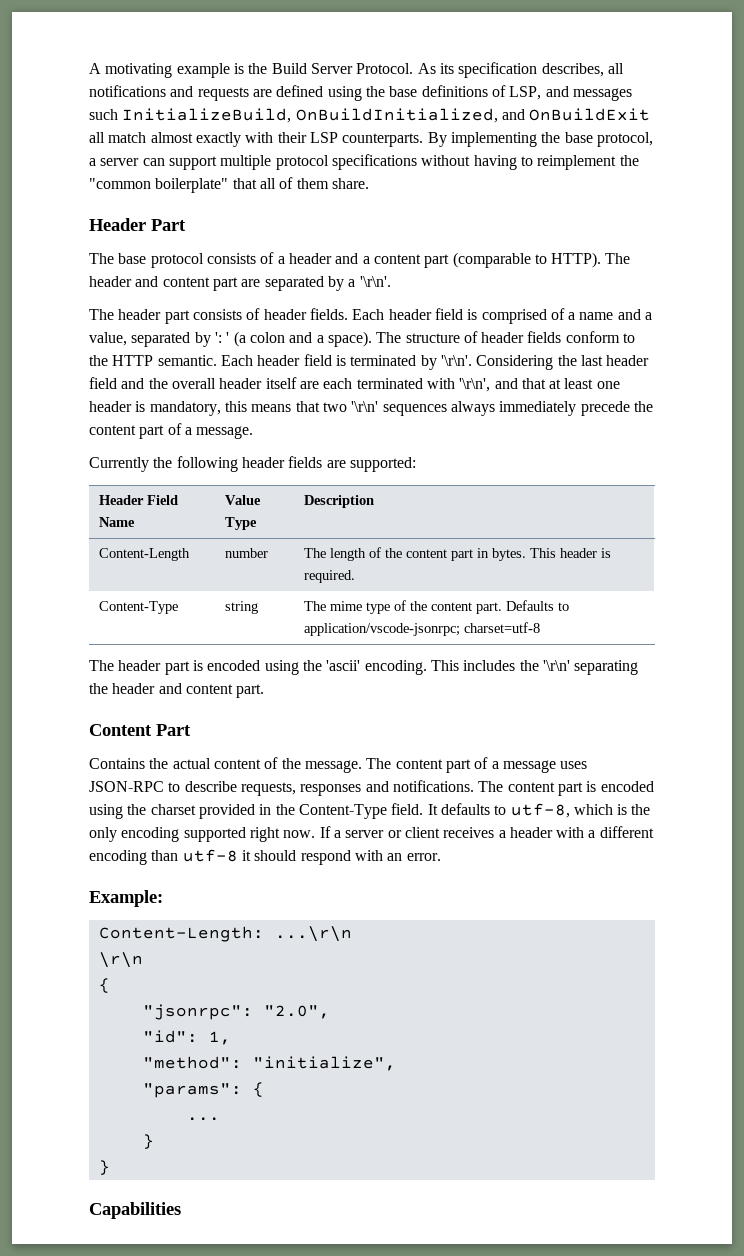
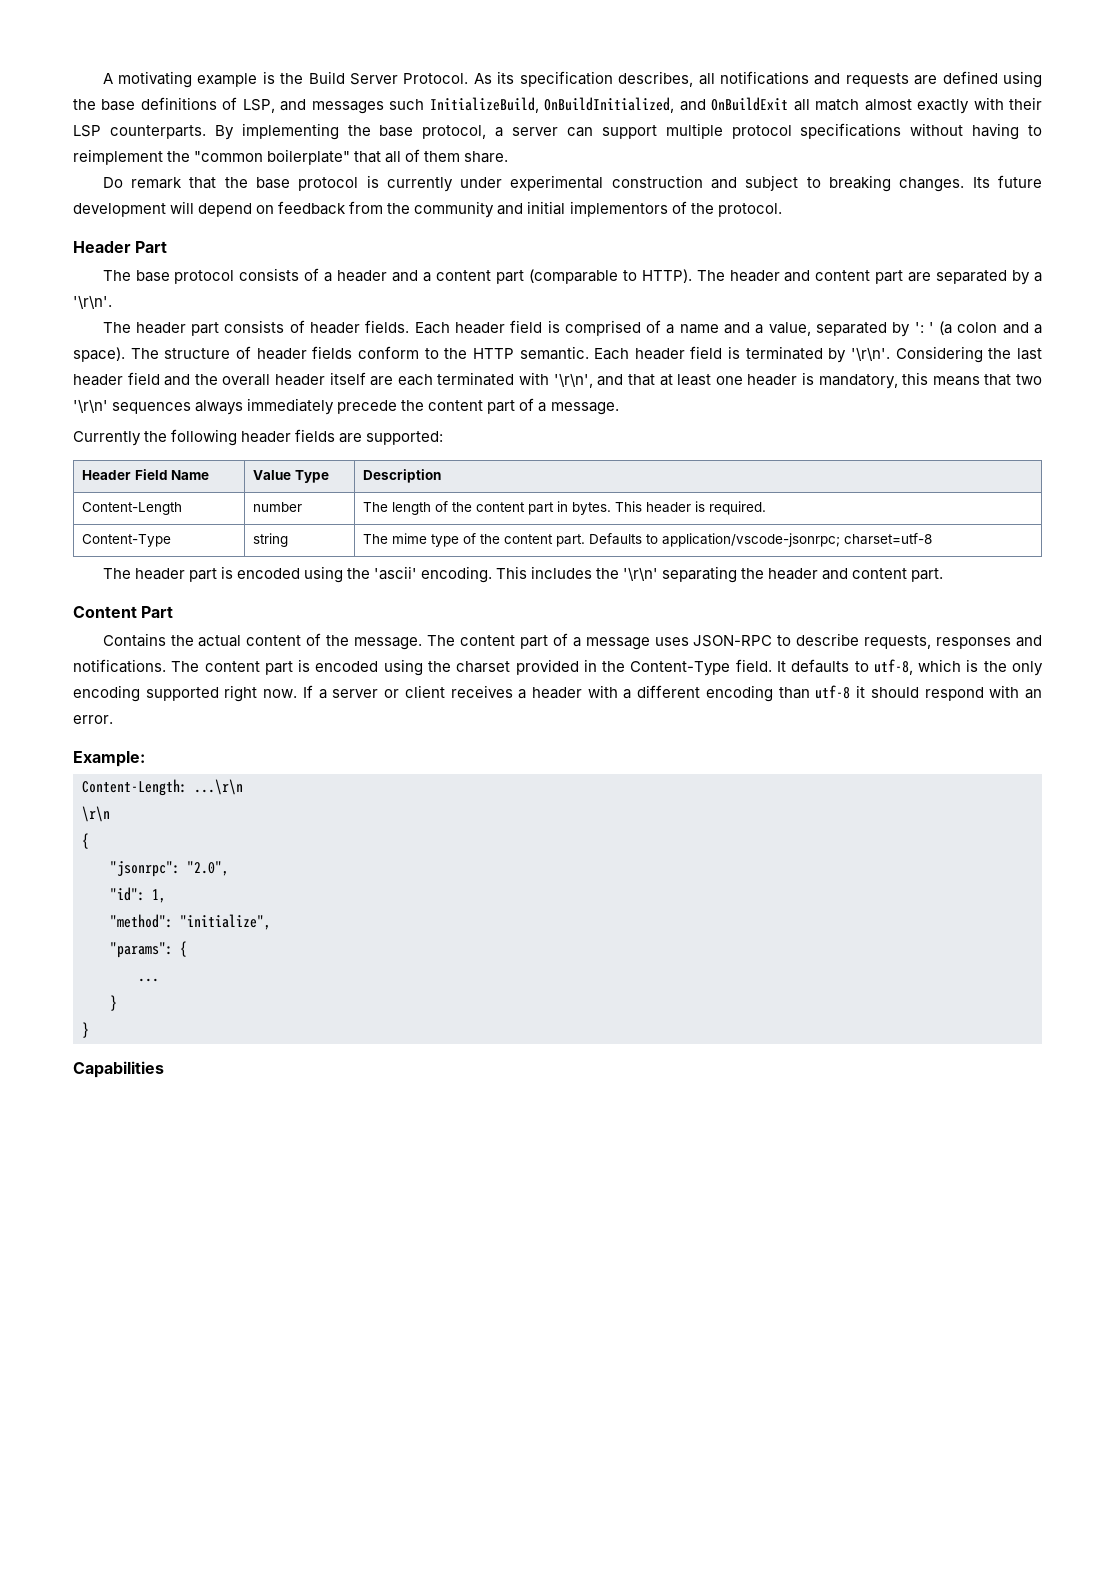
+ Do remark that the base protocol is currently under experimental construction and subject to breaking changes. Its future development will depend on feedback from the community and initial implementors of the protocol.

